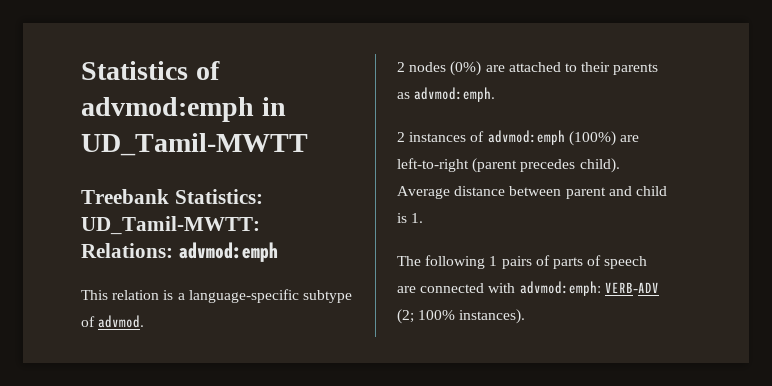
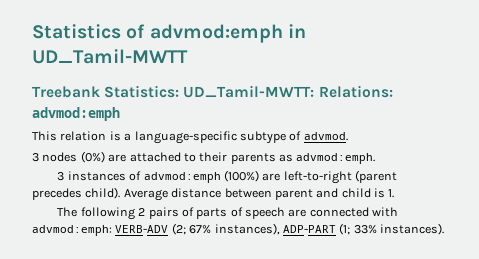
- 2 nodes (0%) are attached to their parents as advmod:emph.
+ 3 nodes (0%) are attached to their parents as advmod:emph.
- 2 instances of advmod:emph (100%) are left-to-right (parent precedes child).
+ 3 instances of advmod:emph (100%) are left-to-right (parent precedes child).
- The following 1 pairs of parts of speech are connected with advmod:emph: VERB-ADV (2; 100% instances).
+ The following 2 pairs of parts of speech are connected with advmod:emph: VERB-ADV (2; 67% instances), ADP-PART (1; 33% instances).

